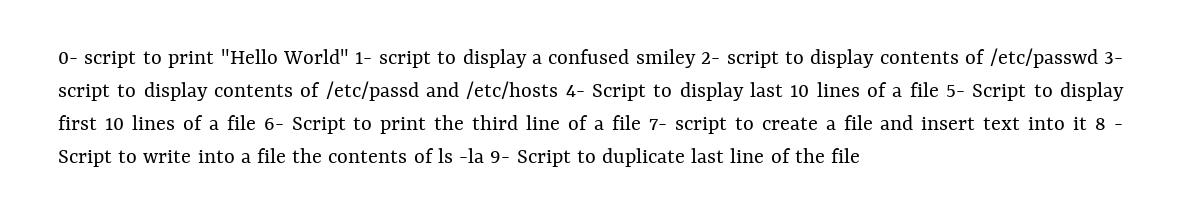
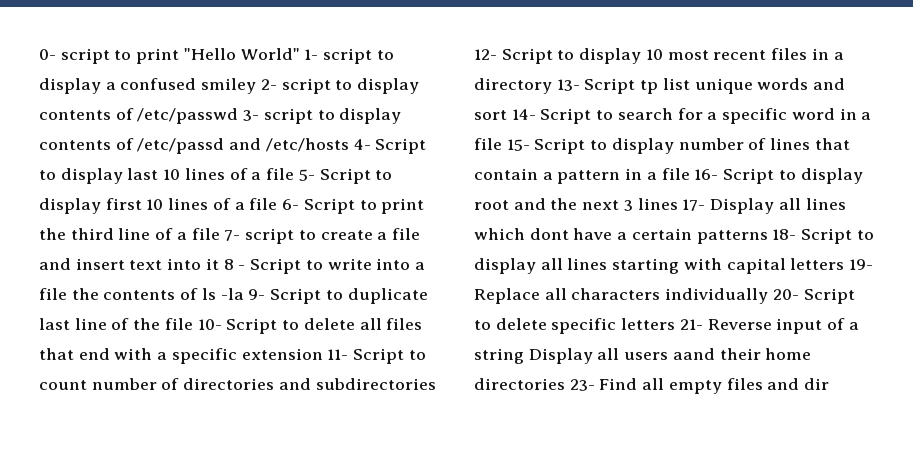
- 0- script to print "Hello World" 1- script to display a confused smiley 2- script to display contents of /etc/passwd 3- script to display contents of /etc/passd and /etc/hosts 4- Script to display last 10 lines of a file 5- Script to display first 10 lines of a file 6- Script to print the third line of a file 7- script to create a file and insert text into it 8 - Script to write into a file the contents of ls -la 9- Script to duplicate last line of the file
+ 0- script to print "Hello World" 1- script to display a confused smiley 2- script to display contents of /etc/passwd 3- script to display contents of /etc/passd and /etc/hosts 4- Script to display last 10 lines of a file 5- Script to display first 10 lines of a file 6- Script to print the third line of a file 7- script to create a file and insert text into it 8 - Script to write into a file the contents of ls -la 9- Script to duplicate last line of the file 10- Script to delete all files that end with a specific extension 11- Script to count number of directories and subdirectories 12- Script to display 10 most recent files in a directory 13- Script tp list unique words and sort 14- Script to search for a specific word in a file 15- Script to display number of lines that contain a pattern in a file 16- Script to display root and the next 3 lines 17- Display all lines which dont have a certain patterns 18- Script to display all lines starting with capital letters 19- Replace all characters individually 20- Script to delete specific letters 21- Reverse input of a string Display all users aand their home directories 23- Find all empty files and dir

